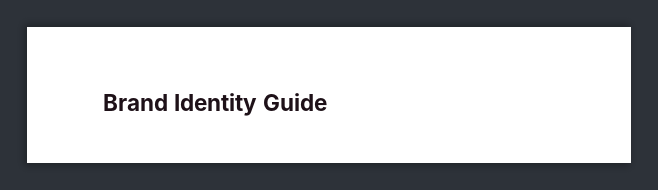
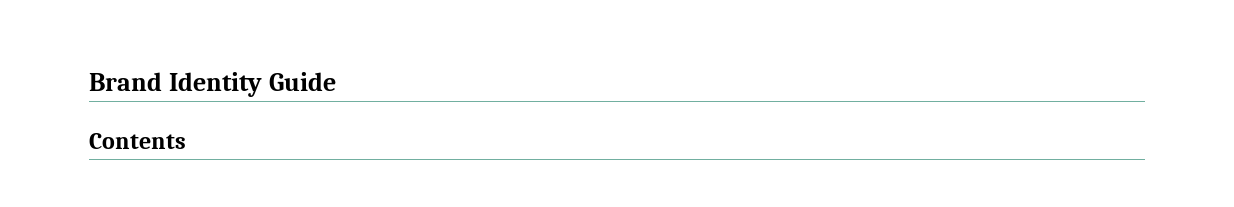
+ Contents

